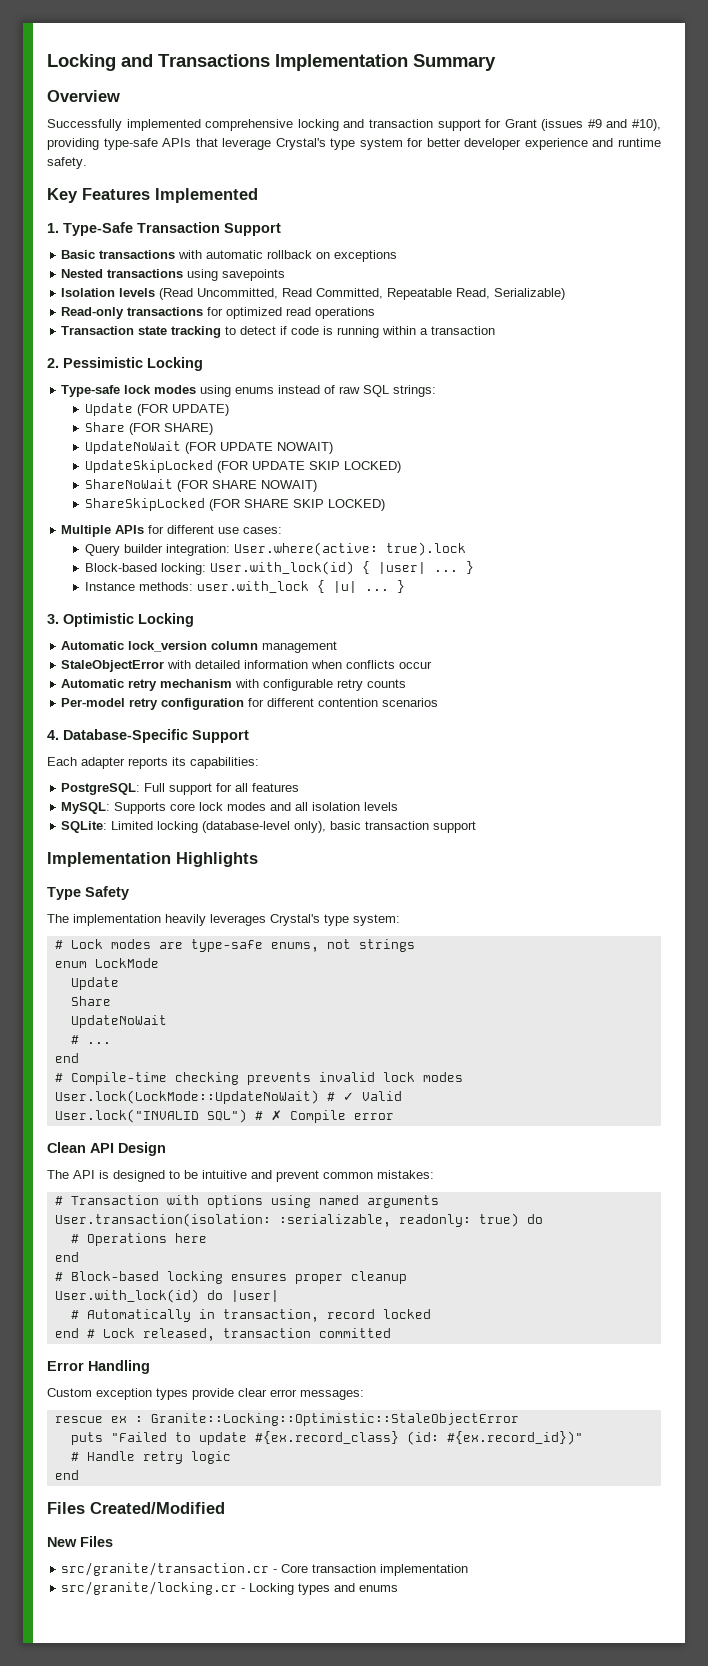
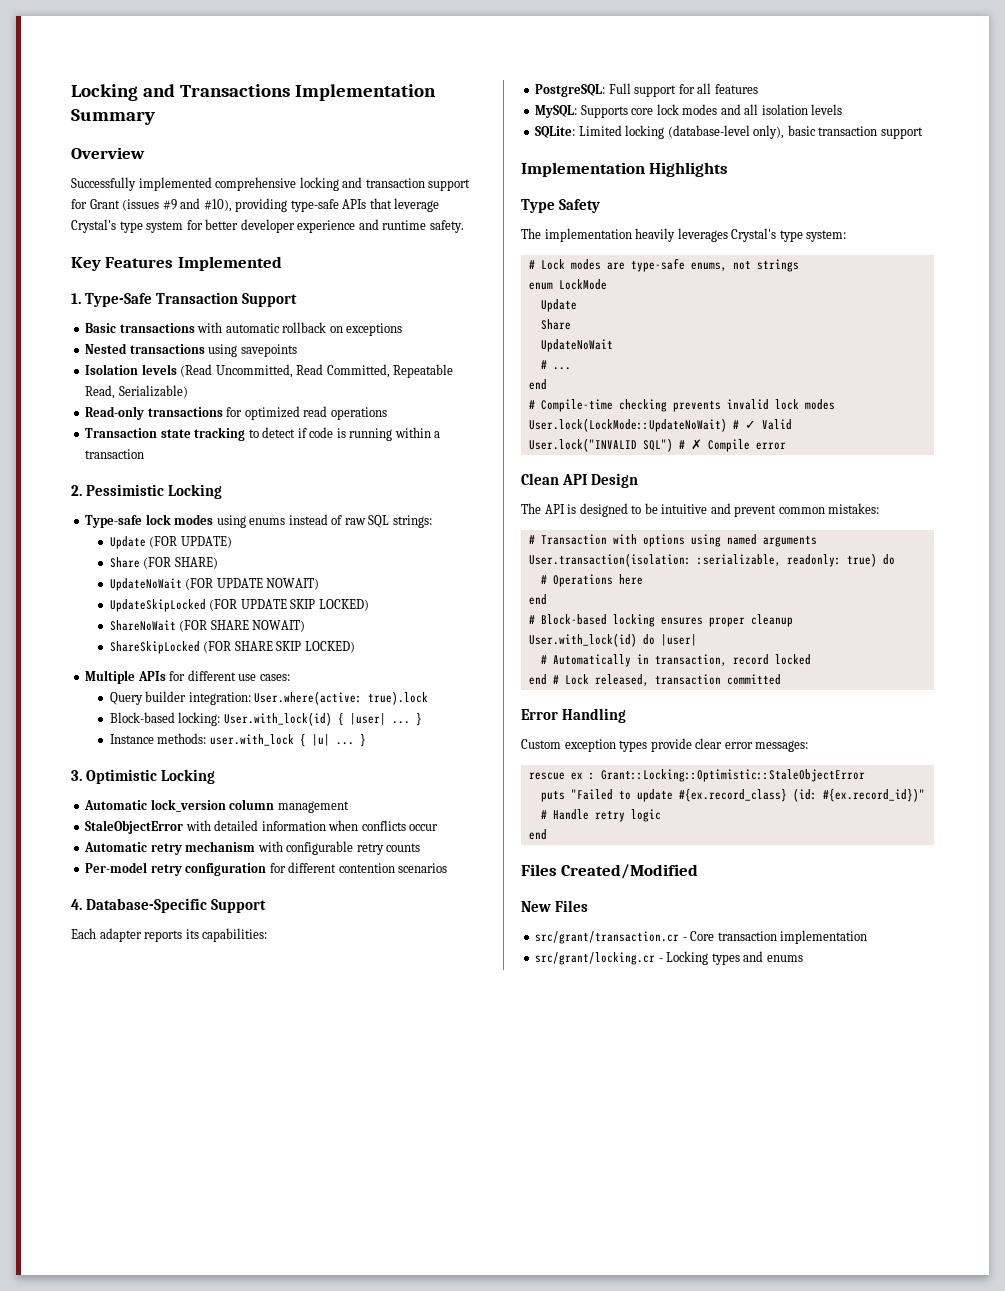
- rescue ex : Granite::Locking::Optimistic::StaleObjectError
+ rescue ex : Grant::Locking::Optimistic::StaleObjectError
- src/granite/transaction.cr - Core transaction implementation
+ src/grant/transaction.cr - Core transaction implementation
- src/granite/locking.cr - Locking types and enums
+ src/grant/locking.cr - Locking types and enums

